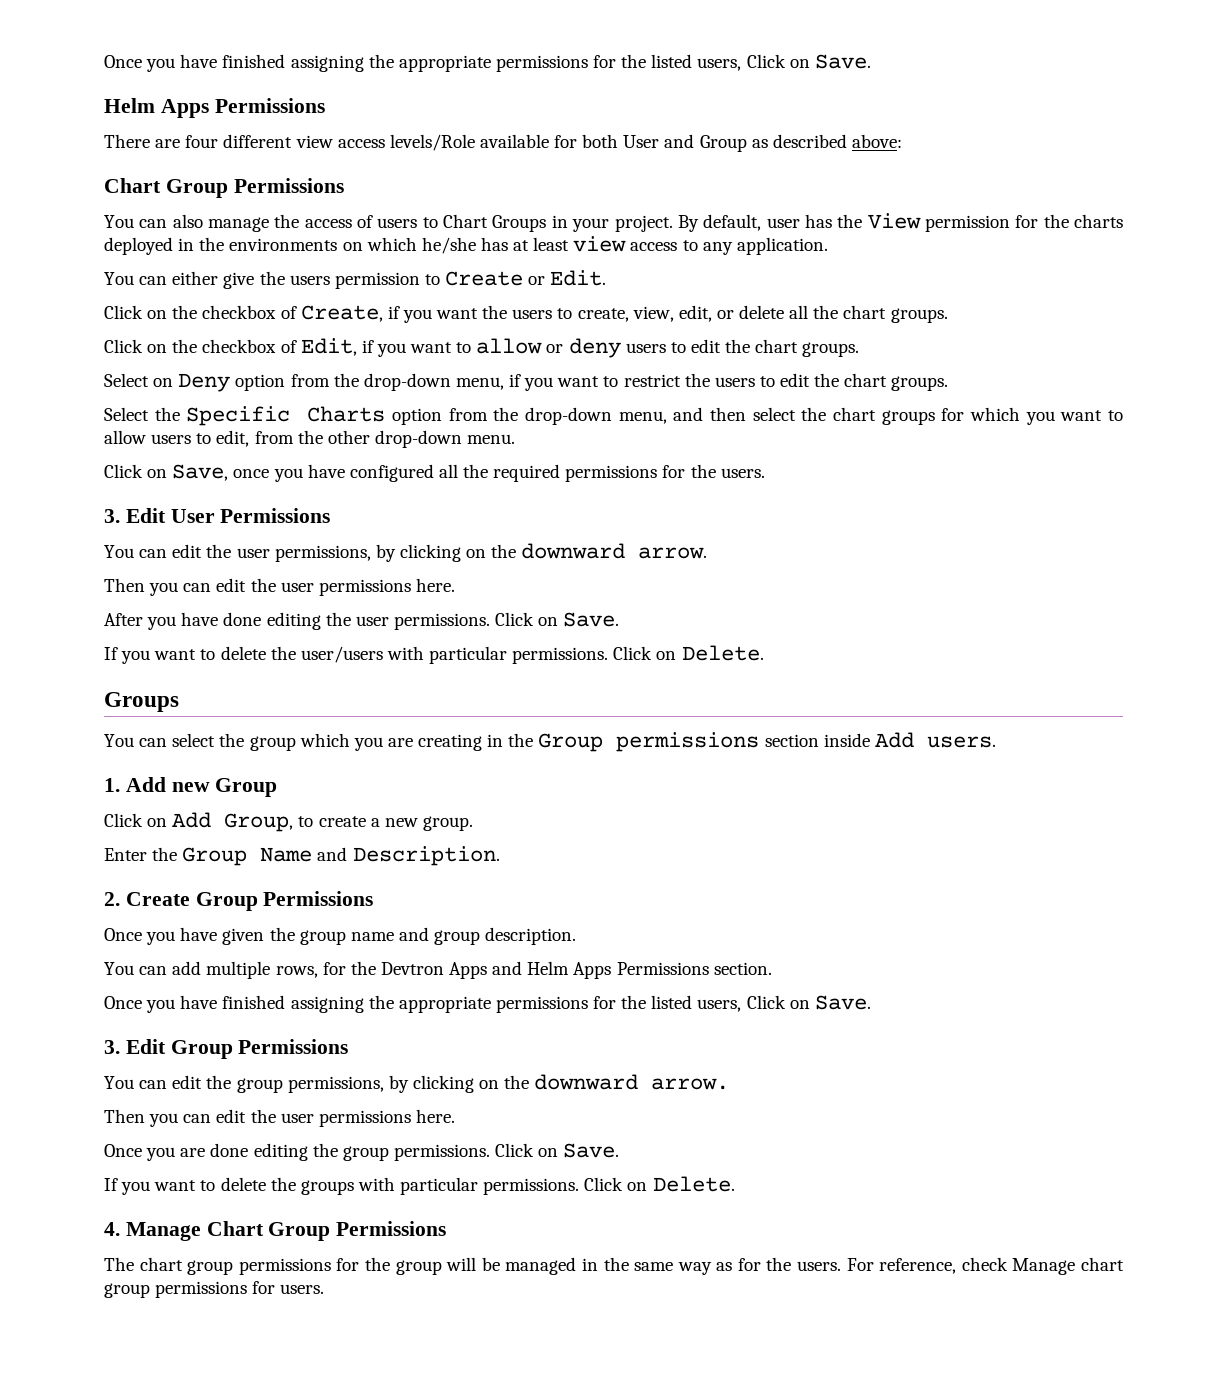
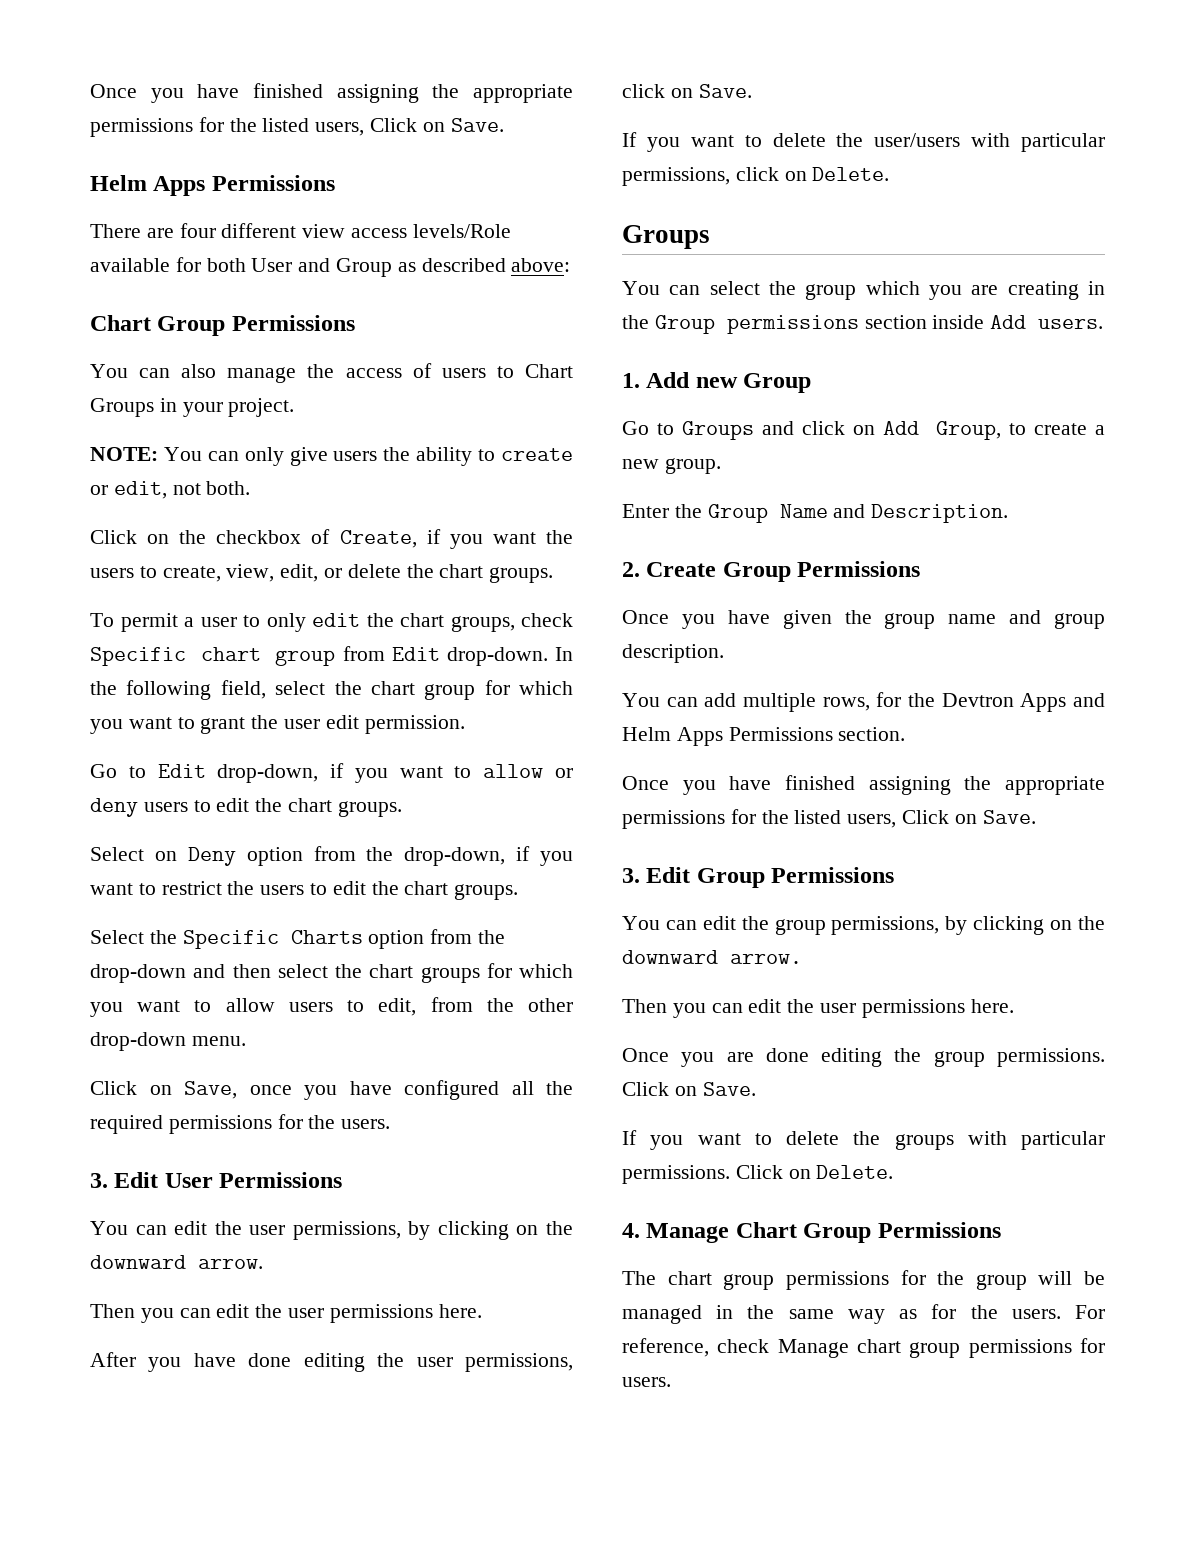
- You can also manage the access of users to Chart Groups in your project. By default, user has the View permission for the charts deployed in the environments on which he/she has at least view access to any application.
- You can either give the users permission to Create or Edit.
+ You can also manage the access of users to Chart Groups in your project.
+ NOTE: You can only give users the ability to create or edit, not both.
- Click on the checkbox of Create, if you want the users to create, view, edit, or delete all the chart groups.
- Click on the checkbox of Edit, if you want to allow or deny users to edit the chart groups.
+ Click on the checkbox of Create, if you want the users to create, view, edit, or delete the chart groups.
+ To permit a user to only edit the chart groups, check Specific chart group from Edit drop-down. In the following field, select the chart group for which you want to grant the user edit permission.
+ Go to Edit drop-down, if you want to allow or deny users to edit the chart groups.
- Select on Deny option from the drop-down menu, if you want to restrict the users to edit the chart groups.
+ Select on Deny option from the drop-down, if you want to restrict the users to edit the chart groups.
- Select the Specific Charts option from the drop-down menu, and then select the chart groups for which you want to allow users to edit, from the other drop-down menu.
+ Select the Specific Charts option from the drop-down and then select the chart groups for which you want to allow users to edit, from the other drop-down menu.
- After you have done editing the user permissions. Click on Save.
+ After you have done editing the user permissions, click on Save.
- If you want to delete the user/users with particular permissions. Click on Delete.
+ If you want to delete the user/users with particular permissions, click on Delete.
- Click on Add Group, to create a new group.
+ Go to Groups and click on Add Group, to create a new group.

